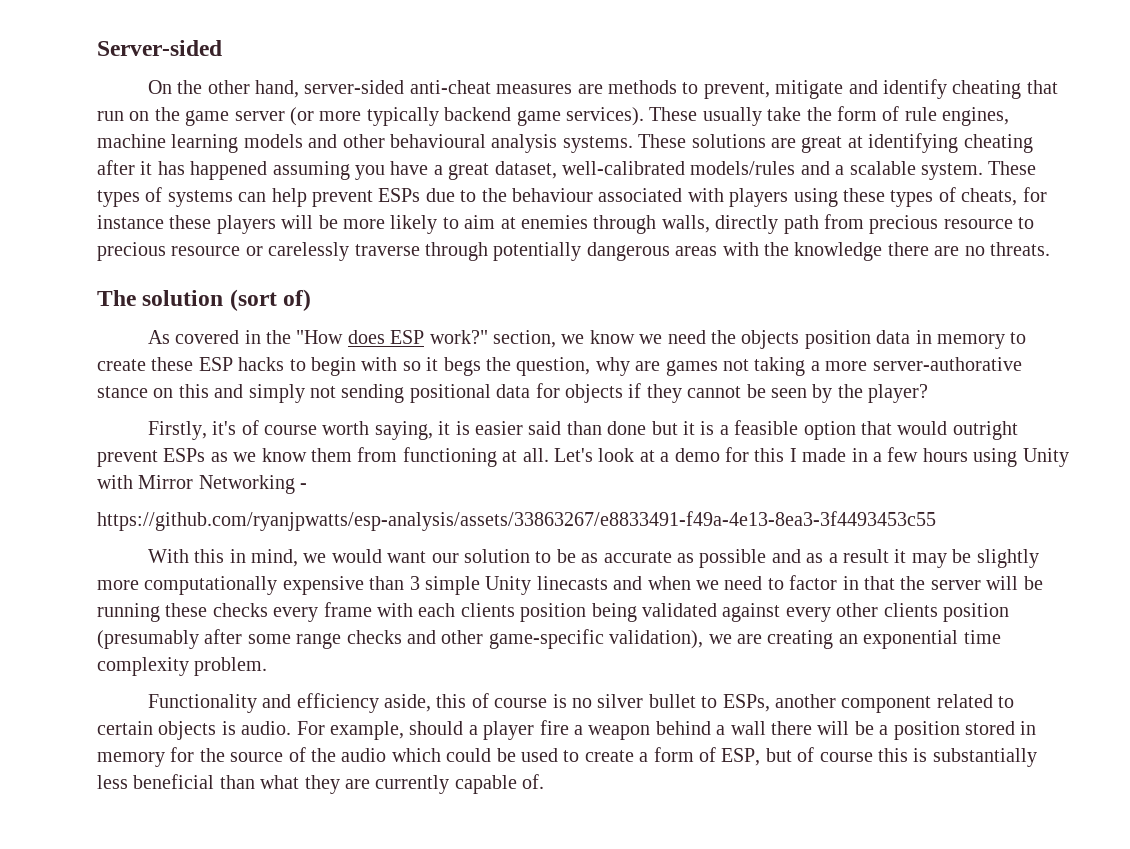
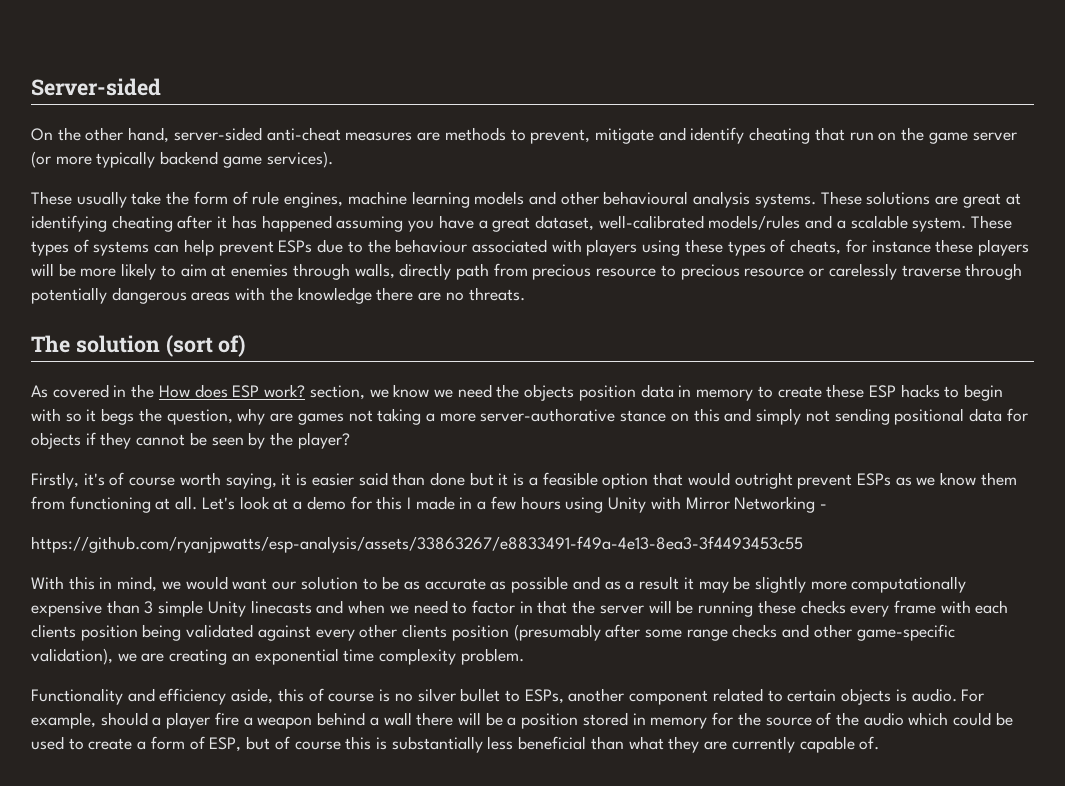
- On the other hand, server-sided anti-cheat measures are methods to prevent, mitigate and identify cheating that run on the game server (or more typically backend game services). These usually take the form of rule engines, machine learning models and other behavioural analysis systems.
+ On the other hand, server-sided anti-cheat measures are methods to prevent, mitigate and identify cheating that run on the game server (or more typically backend game services).
+ These usually take the form of rule engines, machine learning models and other behavioural analysis systems.
- As covered in the "How does ESP work?" section, we know we need the objects position data in memory to create these ESP hacks to begin with so it begs the question, why are games not taking a more server-authorative stance on this and simply not sending positional data for objects if they cannot be seen by the player?
+ As covered in the How does ESP work? section, we know we need the objects position data in memory to create these ESP hacks to begin with so it begs the question, why are games not taking a more server-authorative stance on this and simply not sending positional data for objects if they cannot be seen by the player?

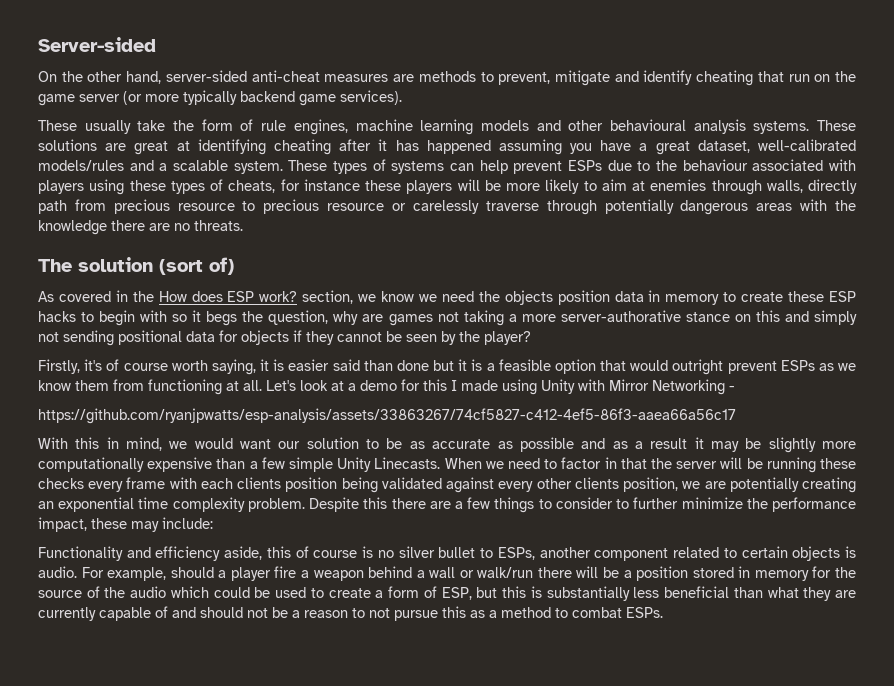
- Let's look at a demo for this I made in a few hours using Unity with Mirror Networking -
+ Let's look at a demo for this I made using Unity with Mirror Networking -
- https://github.com/ryanjpwatts/esp-analysis/assets/33863267/e8833491-f49a-4e13-8ea3-3f4493453c55
+ https://github.com/ryanjpwatts/esp-analysis/assets/33863267/74cf5827-c412-4ef5-86f3-aaea66a56c17
- With this in mind, we would want our solution to be as accurate as possible and as a result it may be slightly more computationally expensive than 3 simple Unity linecasts and when we need to factor in that the server will be running these checks every frame with each clients position being validated against every other clients position (presumably after some range checks and other game-specific validation), we are creating an exponential time complexity problem.
+ With this in mind, we would want our solution to be as accurate as possible and as a result it may be slightly more computationally expensive than a few simple Unity Linecasts. When we need to factor in that the server will be running these checks every frame with each clients position being validated against every other clients position, we are potentially creating an exponential time complexity problem. Despite this there are a few things to consider to further minimize the performance impact, these may include:
- For example, should a player fire a weapon behind a wall there will be a position stored in memory for the source of the audio which could be used to create a form of ESP, but of course this is substantially less beneficial than what they are currently capable of.
+ For example, should a player fire a weapon behind a wall or walk/run there will be a position stored in memory for the source of the audio which could be used to create a form of ESP, but this is substantially less beneficial than what they are currently capable of and should not be a reason to not pursue this as a method to combat ESPs.

